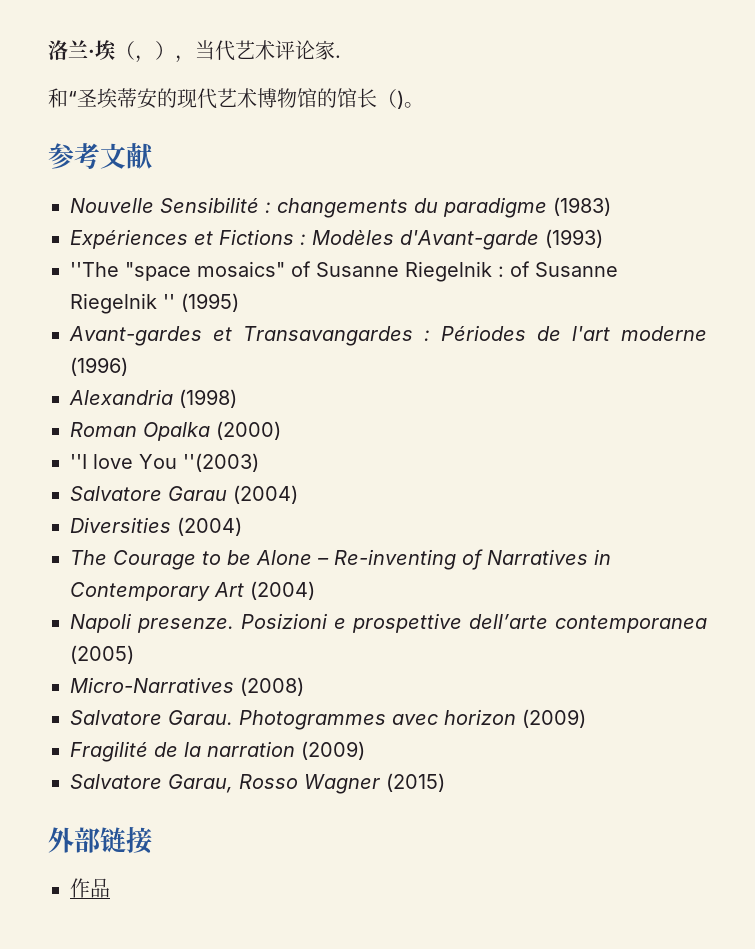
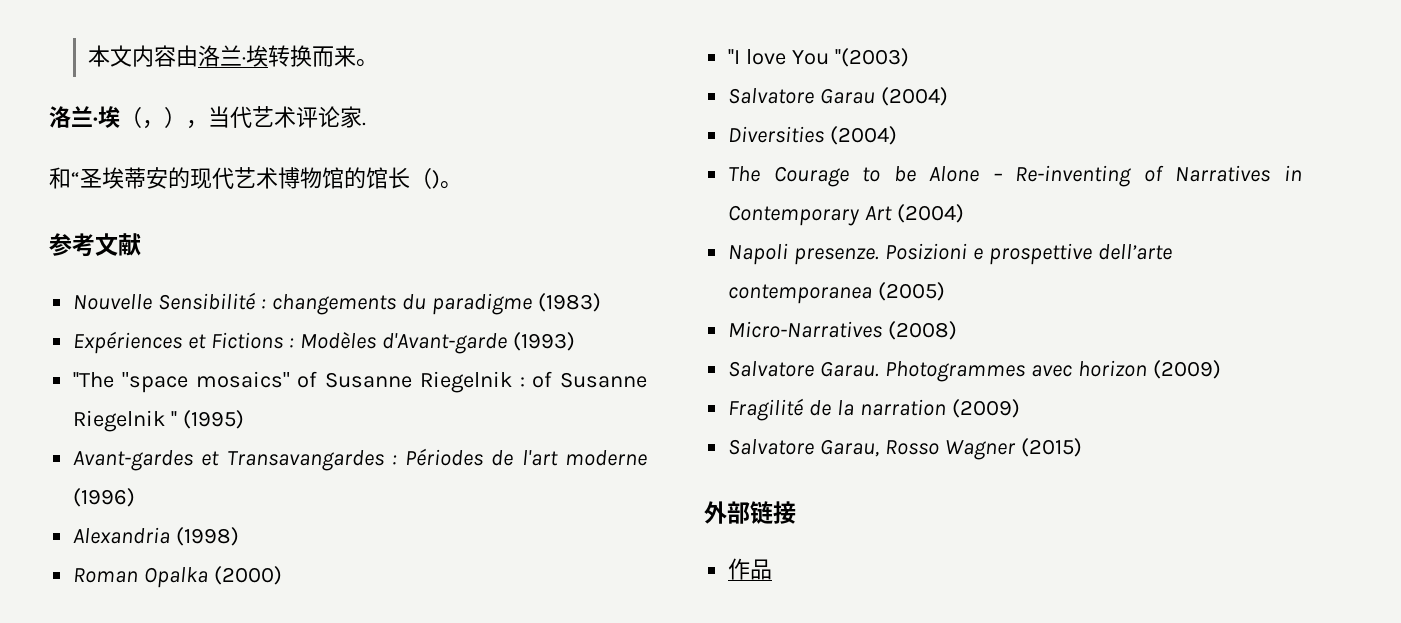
+ 本文内容由洛兰·埃转换而来。

